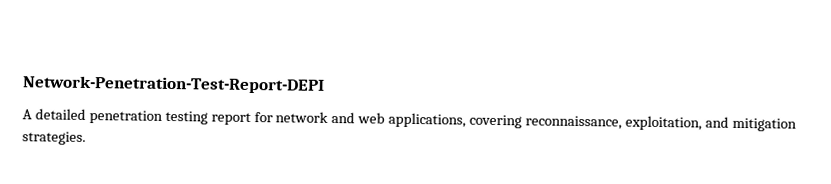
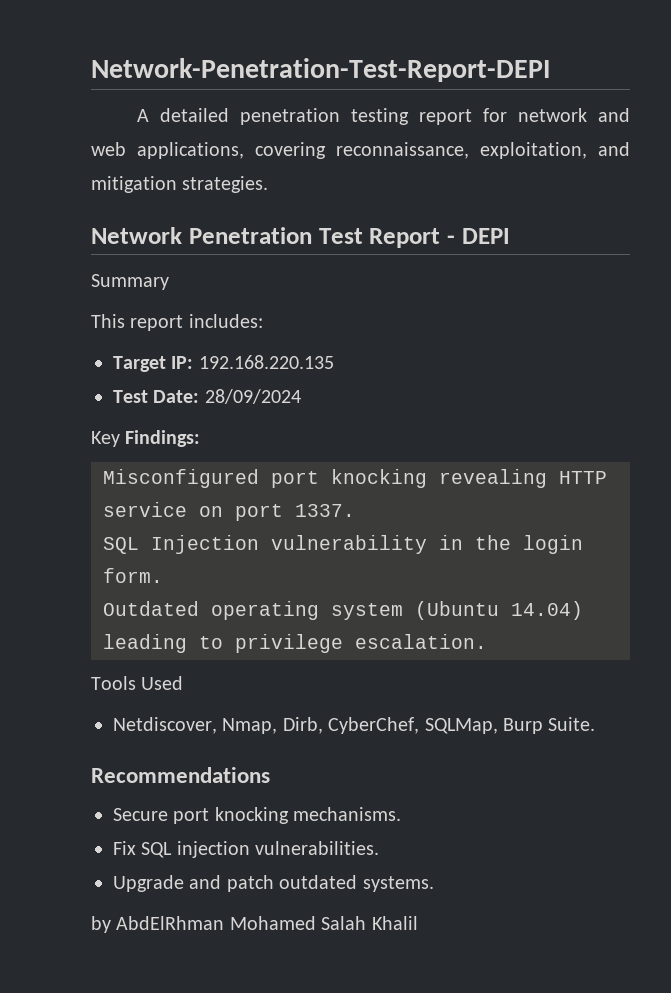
+ Network Penetration Test Report - DEPI
+ Summary
+ This report includes:
+ Target IP: 192.168.220.135
+ Test Date: 28/09/2024
+ Key Findings:
+ Misconfigured port knocking revealing HTTP service on port 1337.
+ SQL Injection vulnerability in the login form.
+ Outdated operating system (Ubuntu 14.04) leading to privilege escalation.
+ Tools Used
+ Netdiscover, Nmap, Dirb, CyberChef, SQLMap, Burp Suite.
+ Recommendations
+ Secure port knocking mechanisms.
+ Fix SQL injection vulnerabilities.
+ Upgrade and patch outdated systems.
+ by AbdElRhman Mohamed Salah Khalil

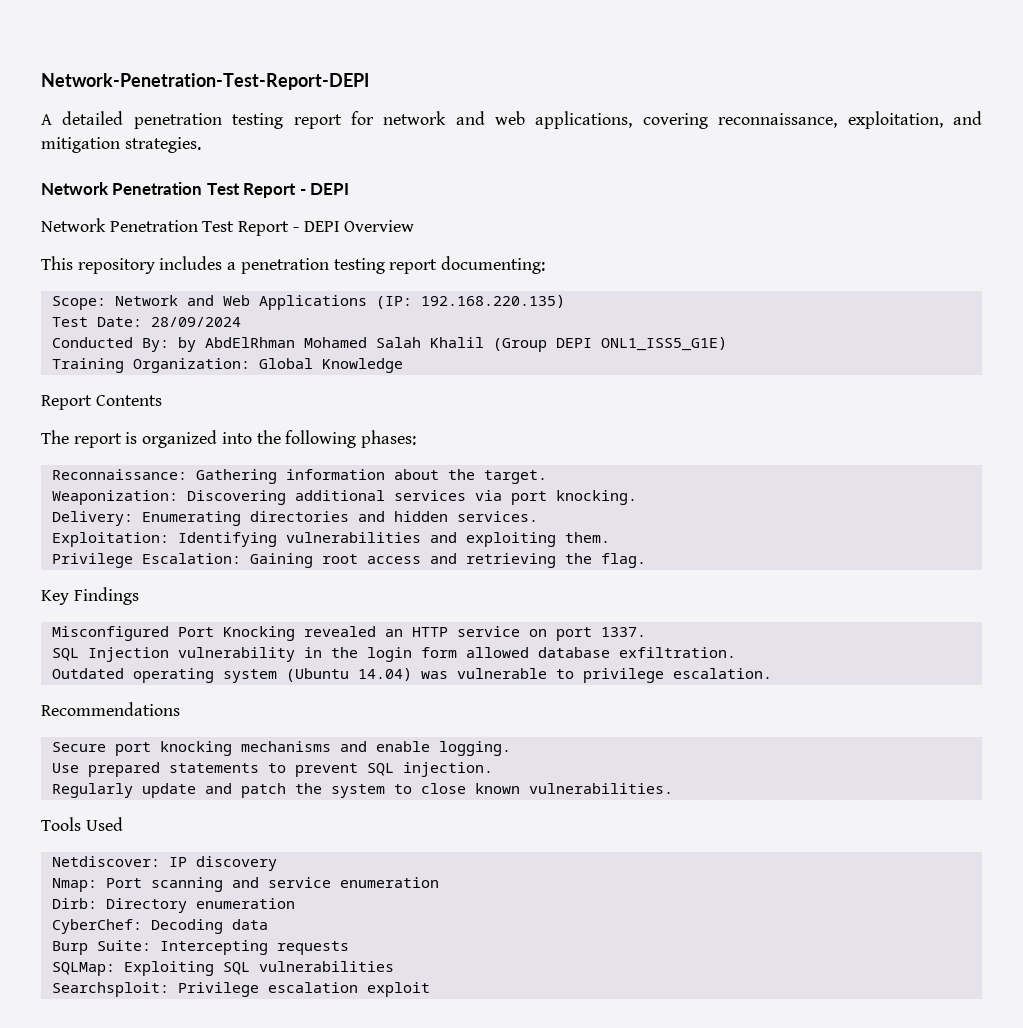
- Summary
- This report includes:
- Target IP: 192.168.220.135
+ Network Penetration Test Report - DEPI Overview
+ This repository includes a penetration testing report documenting:
+ Scope: Network and Web Applications (IP: 192.168.220.135)
  Test Date: 28/09/2024
+ Conducted By: by AbdElRhman Mohamed Salah Khalil (Group DEPI ONL1_ISS5_G1E)
+ Training Organization: Global Knowledge
+ Report Contents
+ The report is organized into the following phases:
+ Reconnaissance: Gathering information about the target.
+ Weaponization: Discovering additional services via port knocking.
+ Delivery: Enumerating directories and hidden services.
+ Exploitation: Identifying vulnerabilities and exploiting them.
+ Privilege Escalation: Gaining root access and retrieving the flag.
- Key Findings:
+ Key Findings
- Misconfigured port knocking revealing HTTP service on port 1337.
+ Misconfigured Port Knocking revealed an HTTP service on port 1337.
- SQL Injection vulnerability in the login form.
+ SQL Injection vulnerability in the login form allowed database exfiltration.
- Outdated operating system (Ubuntu 14.04) leading to privilege escalation.
+ Outdated operating system (Ubuntu 14.04) was vulnerable to privilege escalation.
+ Recommendations
+ Secure port knocking mechanisms and enable logging.
+ Use prepared statements to prevent SQL injection.
+ Regularly update and patch the system to close known vulnerabilities.
  Tools Used
- Netdiscover, Nmap, Dirb, CyberChef, SQLMap, Burp Suite.
- Recommendations
- Secure port knocking mechanisms.
- Fix SQL injection vulnerabilities.
- Upgrade and patch outdated systems.
- by AbdElRhman Mohamed Salah Khalil
+ Netdiscover: IP discovery
+ Nmap: Port scanning and service enumeration
+ Dirb: Directory enumeration
+ CyberChef: Decoding data
+ Burp Suite: Intercepting requests
+ SQLMap: Exploiting SQL vulnerabilities
+ Searchsploit: Privilege escalation exploit

